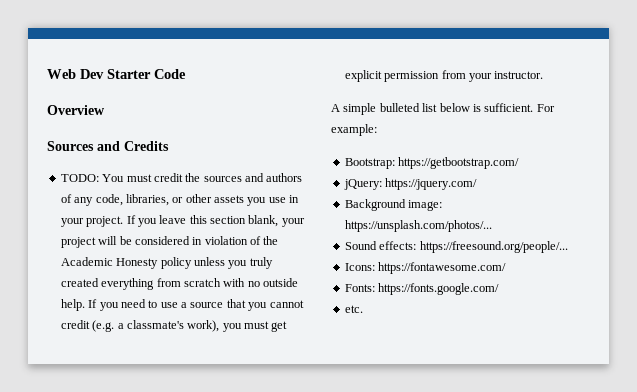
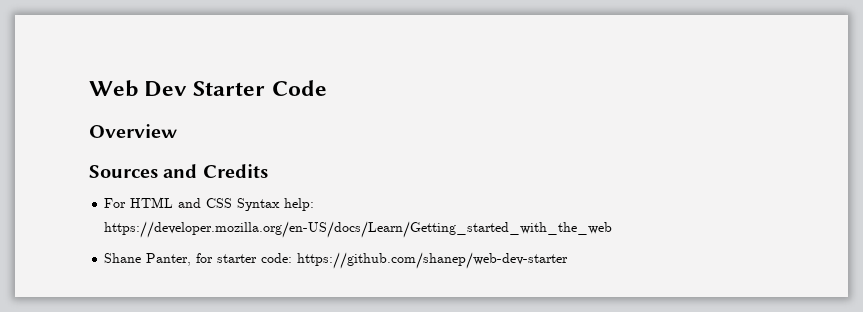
- TODO: You must credit the sources and authors of any code, libraries, or other assets you use in your project. If you leave this section blank, your project will be considered in violation of the Academic Honesty policy unless you truly created everything from scratch with no outside help. If you need to use a source that you cannot credit (e.g. a classmate's work), you must get explicit permission from your instructor.
- A simple bulleted list below is sufficient. For example:
- Bootstrap: https://getbootstrap.com/
- jQuery: https://jquery.com/
- Background image: https://unsplash.com/photos/...
- Sound effects: https://freesound.org/people/...
- Icons: https://fontawesome.com/
- Fonts: https://fonts.google.com/
- etc.
+ For HTML and CSS Syntax help: https://developer.mozilla.org/en-US/docs/Learn/Getting_started_with_the_web
+ Shane Panter, for starter code: https://github.com/shanep/web-dev-starter

